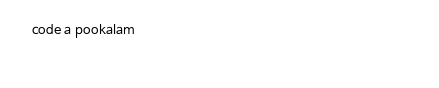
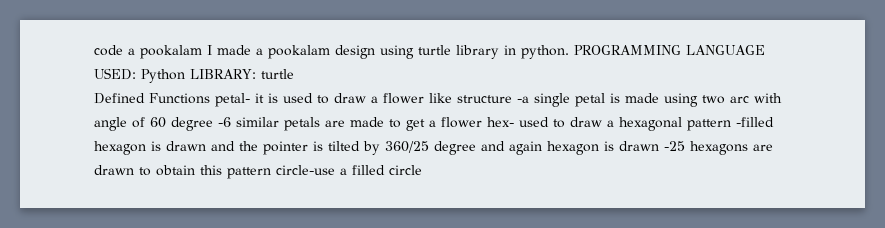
- code a pookalam
+ code a pookalam I made a pookalam design using turtle library in python. PROGRAMMING LANGUAGE USED: Python LIBRARY: turtle
+ Defined Functions petal- it is used to draw a flower like structure -a single petal is made using two arc with angle of 60 degree -6 similar petals are made to get a flower hex- used to draw a hexagonal pattern -filled hexagon is drawn and the pointer is tilted by 360/25 degree and again hexagon is drawn -25 hexagons are drawn to obtain this pattern circle-use a filled circle

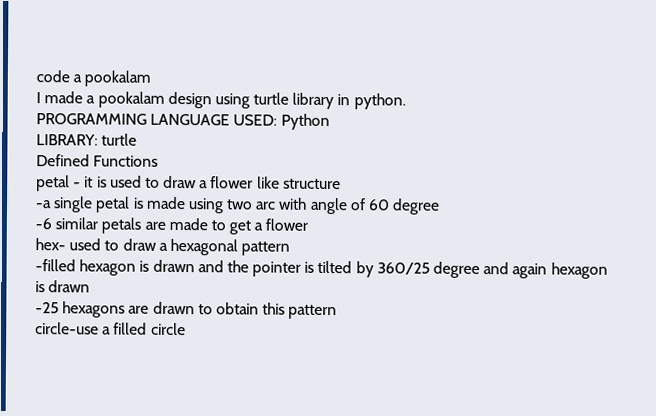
- code a pookalam I made a pookalam design using turtle library in python. PROGRAMMING LANGUAGE USED: Python LIBRARY: turtle
+ code a pookalam
+ I made a pookalam design using turtle library in python.
+ PROGRAMMING LANGUAGE USED: Python
+ LIBRARY: turtle
- Defined Functions petal- it is used to draw a flower like structure -a single petal is made using two arc with angle of 60 degree -6 similar petals are made to get a flower hex- used to draw a hexagonal pattern -filled hexagon is drawn and the pointer is tilted by 360/25 degree and again hexagon is drawn -25 hexagons are drawn to obtain this pattern circle-use a filled circle
+ Defined Functions
+ petal - it is used to draw a flower like structure
+ -a single petal is made using two arc with angle of 60 degree
+ -6 similar petals are made to get a flower
+ hex- used to draw a hexagonal pattern
+ -filled hexagon is drawn and the pointer is tilted by 360/25 degree and again hexagon is drawn
+ -25 hexagons are drawn to obtain this pattern
+ circle-use a filled circle

